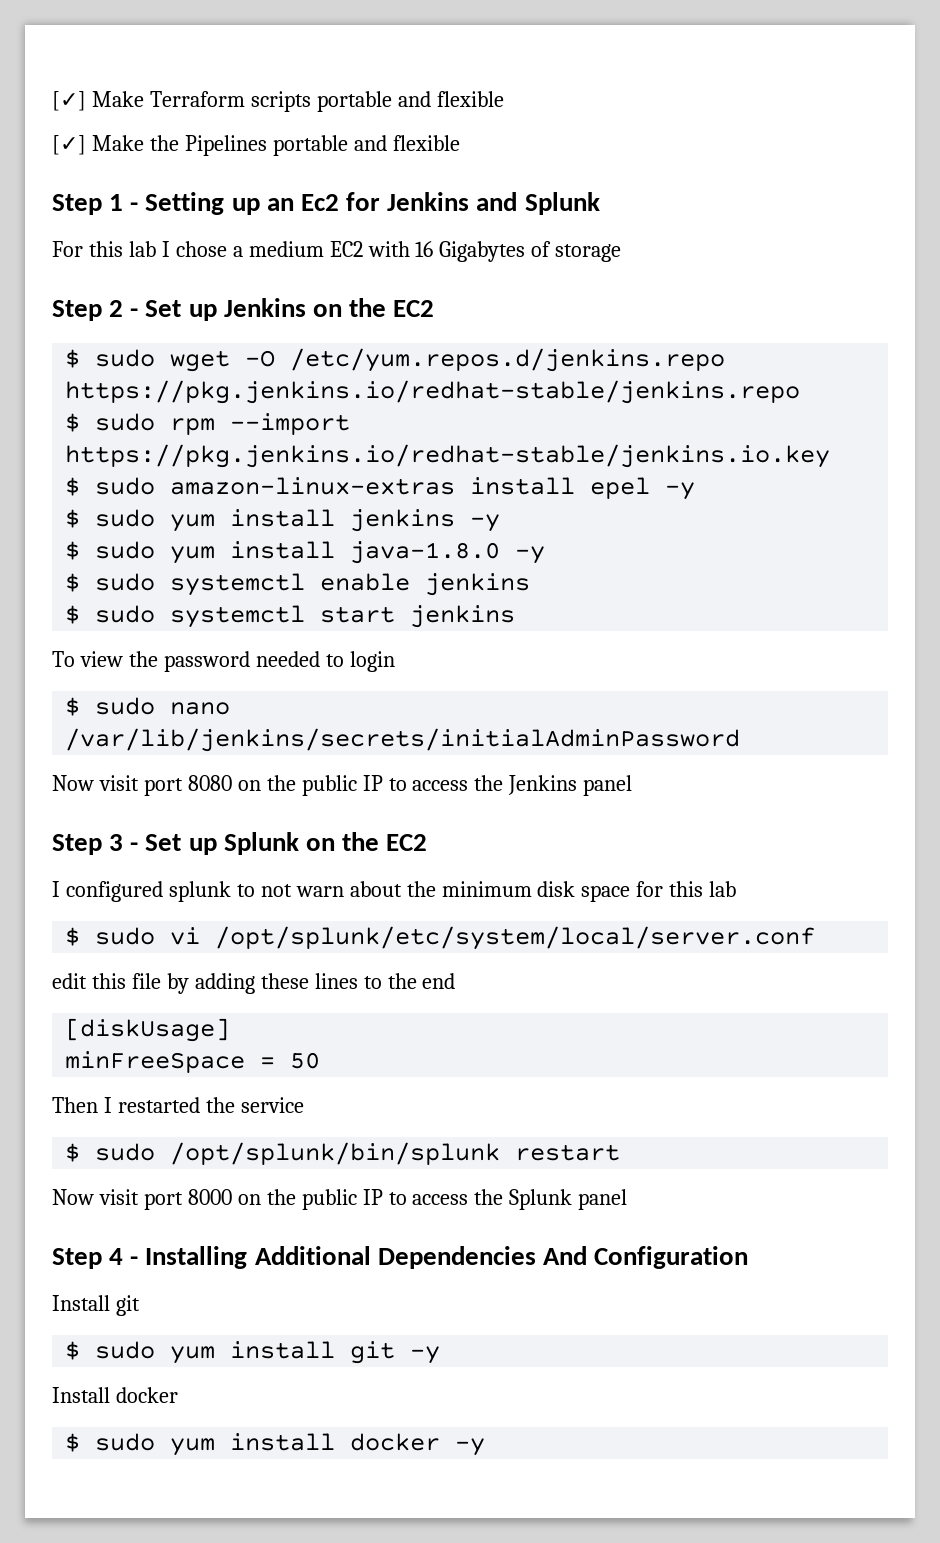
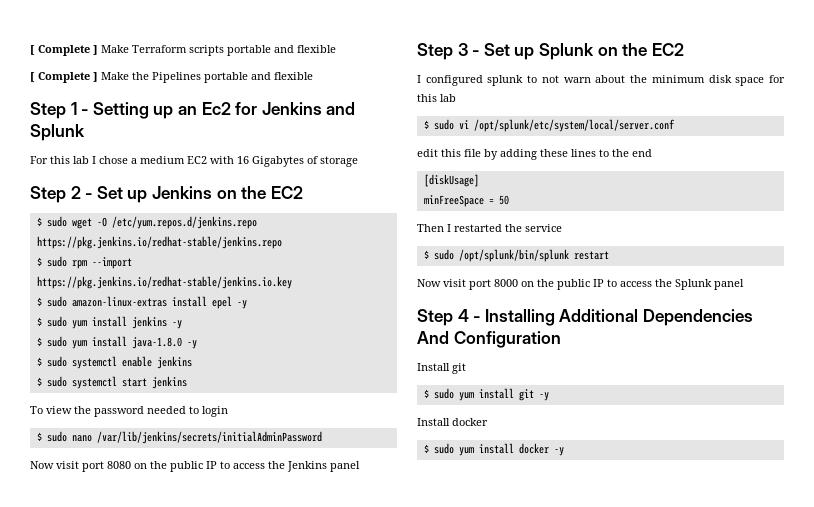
- [✓] Make Terraform scripts portable and flexible
+ [ Complete ] Make Terraform scripts portable and flexible
- [✓] Make the Pipelines portable and flexible
+ [ Complete ] Make the Pipelines portable and flexible

